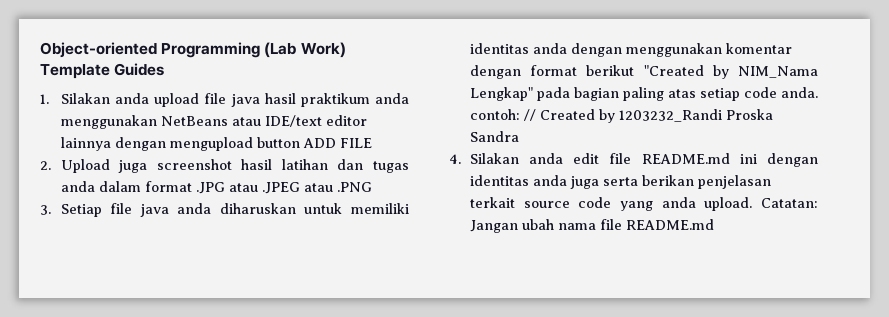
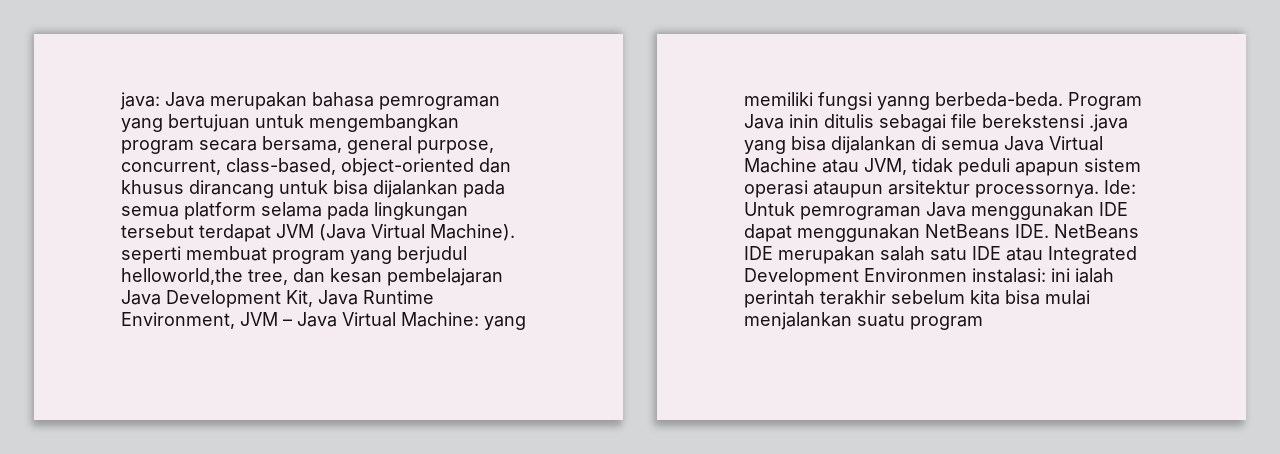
- Object-oriented Programming (Lab Work) Template Guides
- 1. Silakan anda upload file java hasil praktikum anda menggunakan NetBeans atau IDE/text editor lainnya dengan mengupload button ADD FILE
- 2. Upload juga screenshot hasil latihan dan tugas anda dalam format .JPG atau .JPEG atau .PNG
- 3. Setiap file java anda diharuskan untuk memiliki identitas anda dengan menggunakan komentar dengan format berikut "Created by NIM_Nama Lengkap" pada bagian paling atas setiap code anda. contoh: // Created by 1203232_Randi Proska Sandra
- 4. Silakan anda edit file README.md ini dengan identitas anda juga serta berikan penjelasan terkait source code yang anda upload. Catatan: Jangan ubah nama file README.md
+ java: Java merupakan bahasa pemrograman yang bertujuan untuk mengembangkan program secara bersama, general purpose, concurrent, class-based, object-oriented dan khusus dirancang untuk bisa dijalankan pada semua platform selama pada lingkungan tersebut terdapat JVM (Java Virtual Machine). seperti membuat program yang berjudul helloworld,the tree, dan kesan pembelajaran Java Development Kit, Java Runtime Environment, JVM – Java Virtual Machine: yang memiliki fungsi yanng berbeda-beda. Program Java inin ditulis sebagai file berekstensi .java yang bisa dijalankan di semua Java Virtual Machine atau JVM, tidak peduli apapun sistem operasi ataupun arsitektur processornya. Ide: Untuk pemrograman Java menggunakan IDE dapat menggunakan NetBeans IDE. NetBeans IDE merupakan salah satu IDE atau Integrated Development Environmen instalasi: ini ialah perintah terakhir sebelum kita bisa mulai menjalankan suatu program

